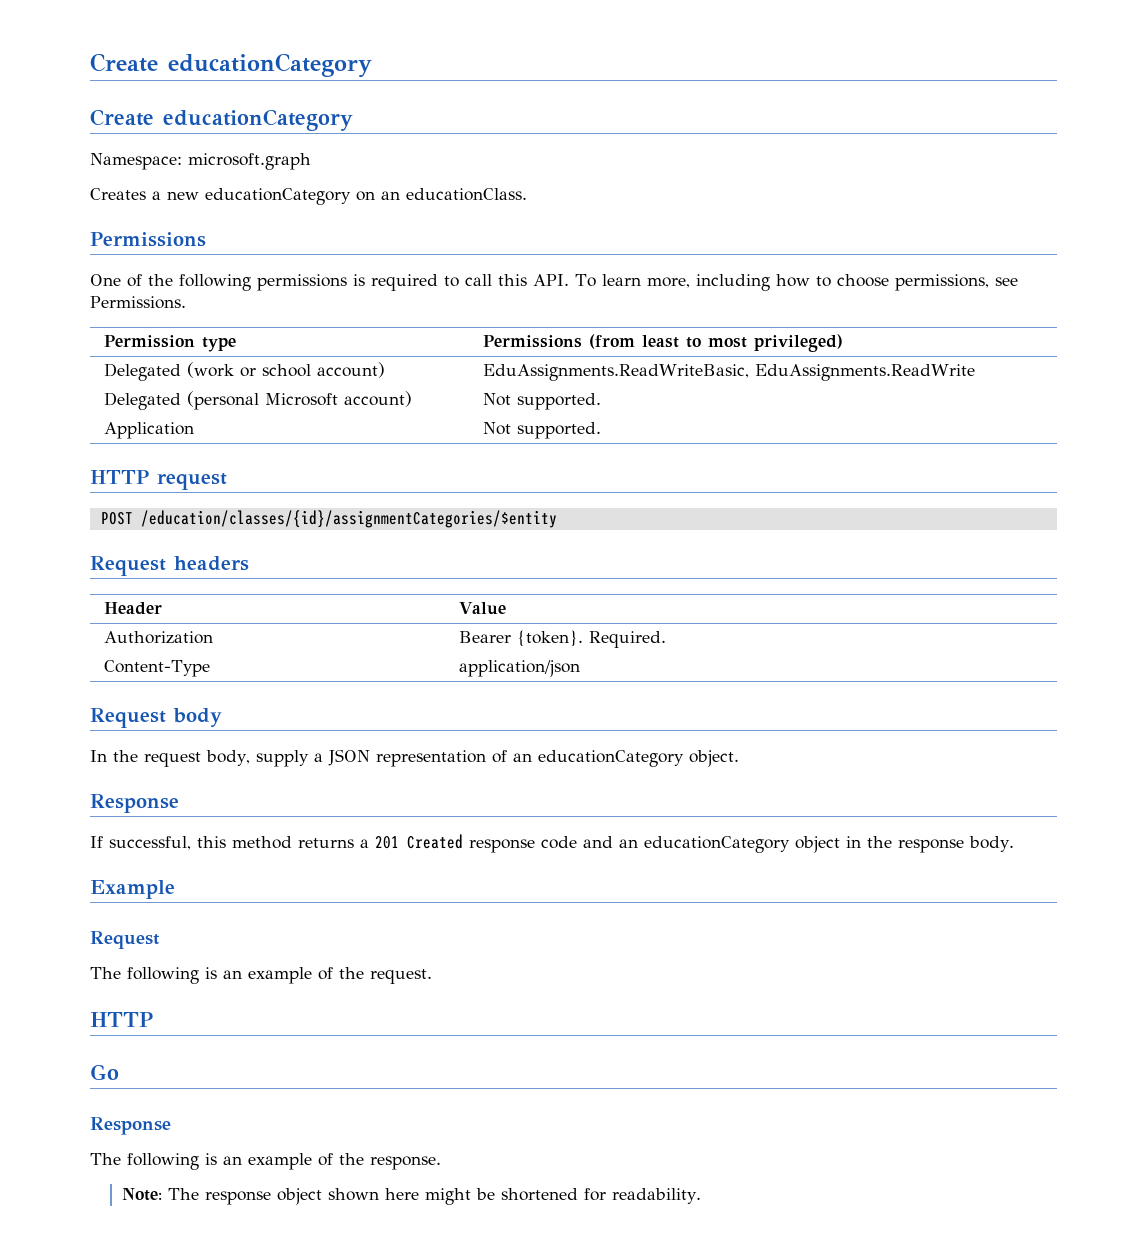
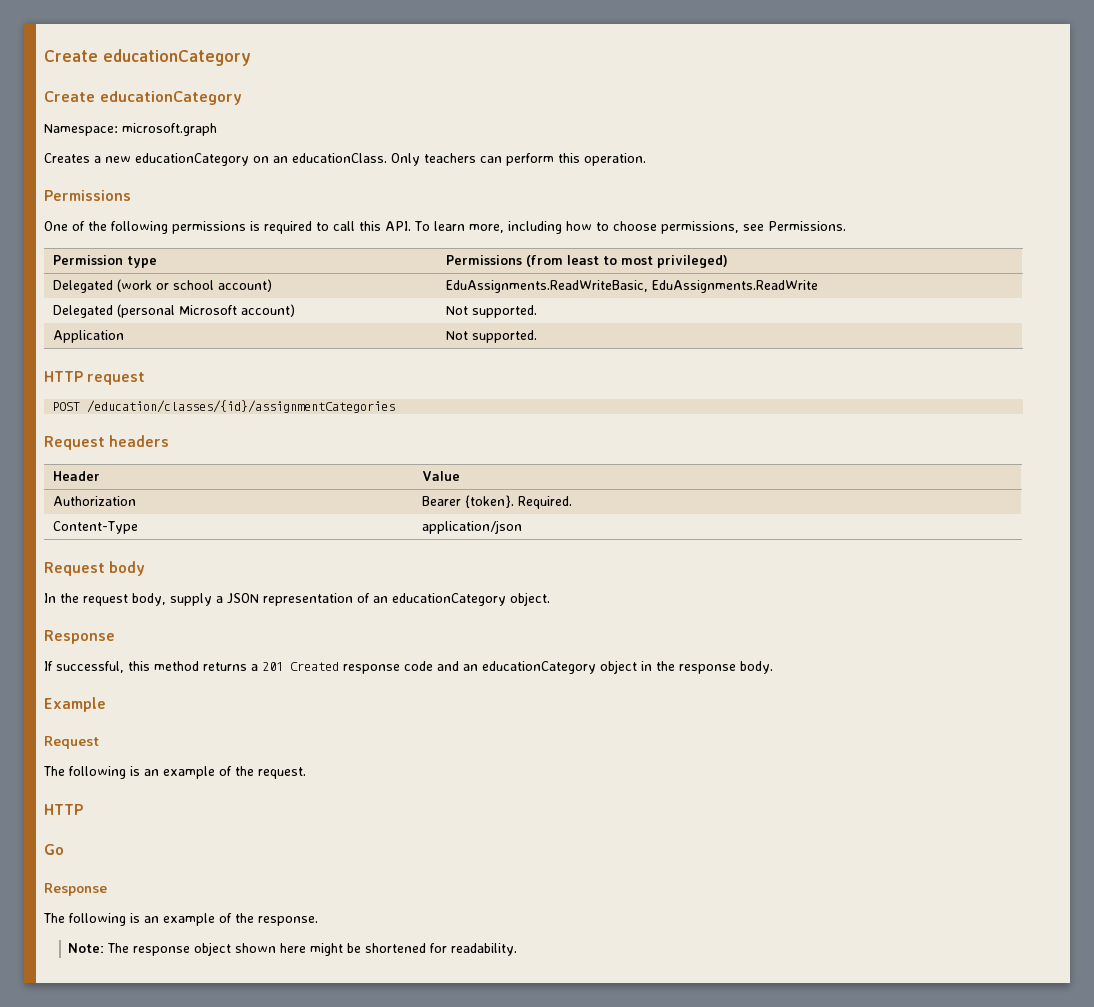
+ Only teachers can perform this operation.
- POST /education/classes/{id}/assignmentCategories/$entity
+ POST /education/classes/{id}/assignmentCategories

